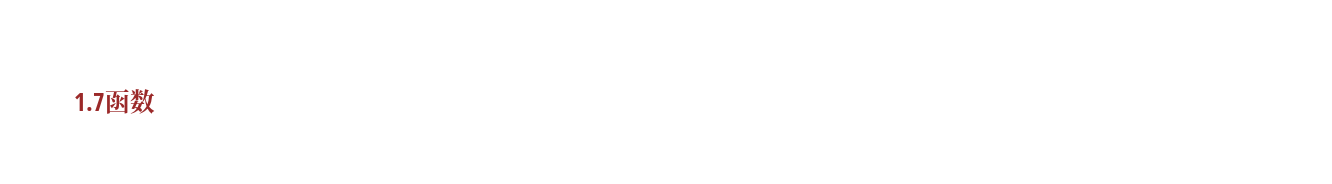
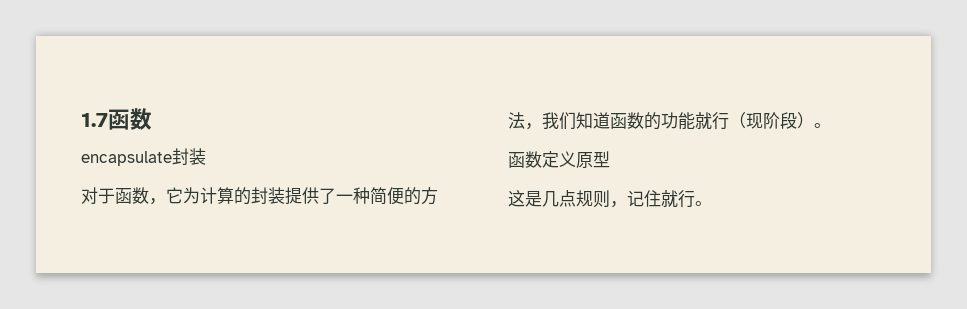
+ encapsulate封装
+ 对于函数，它为计算的封装提供了一种简便的方法，我们知道函数的功能就行（现阶段）。
+ 函数定义原型
+ 这是几点规则，记住就行。

